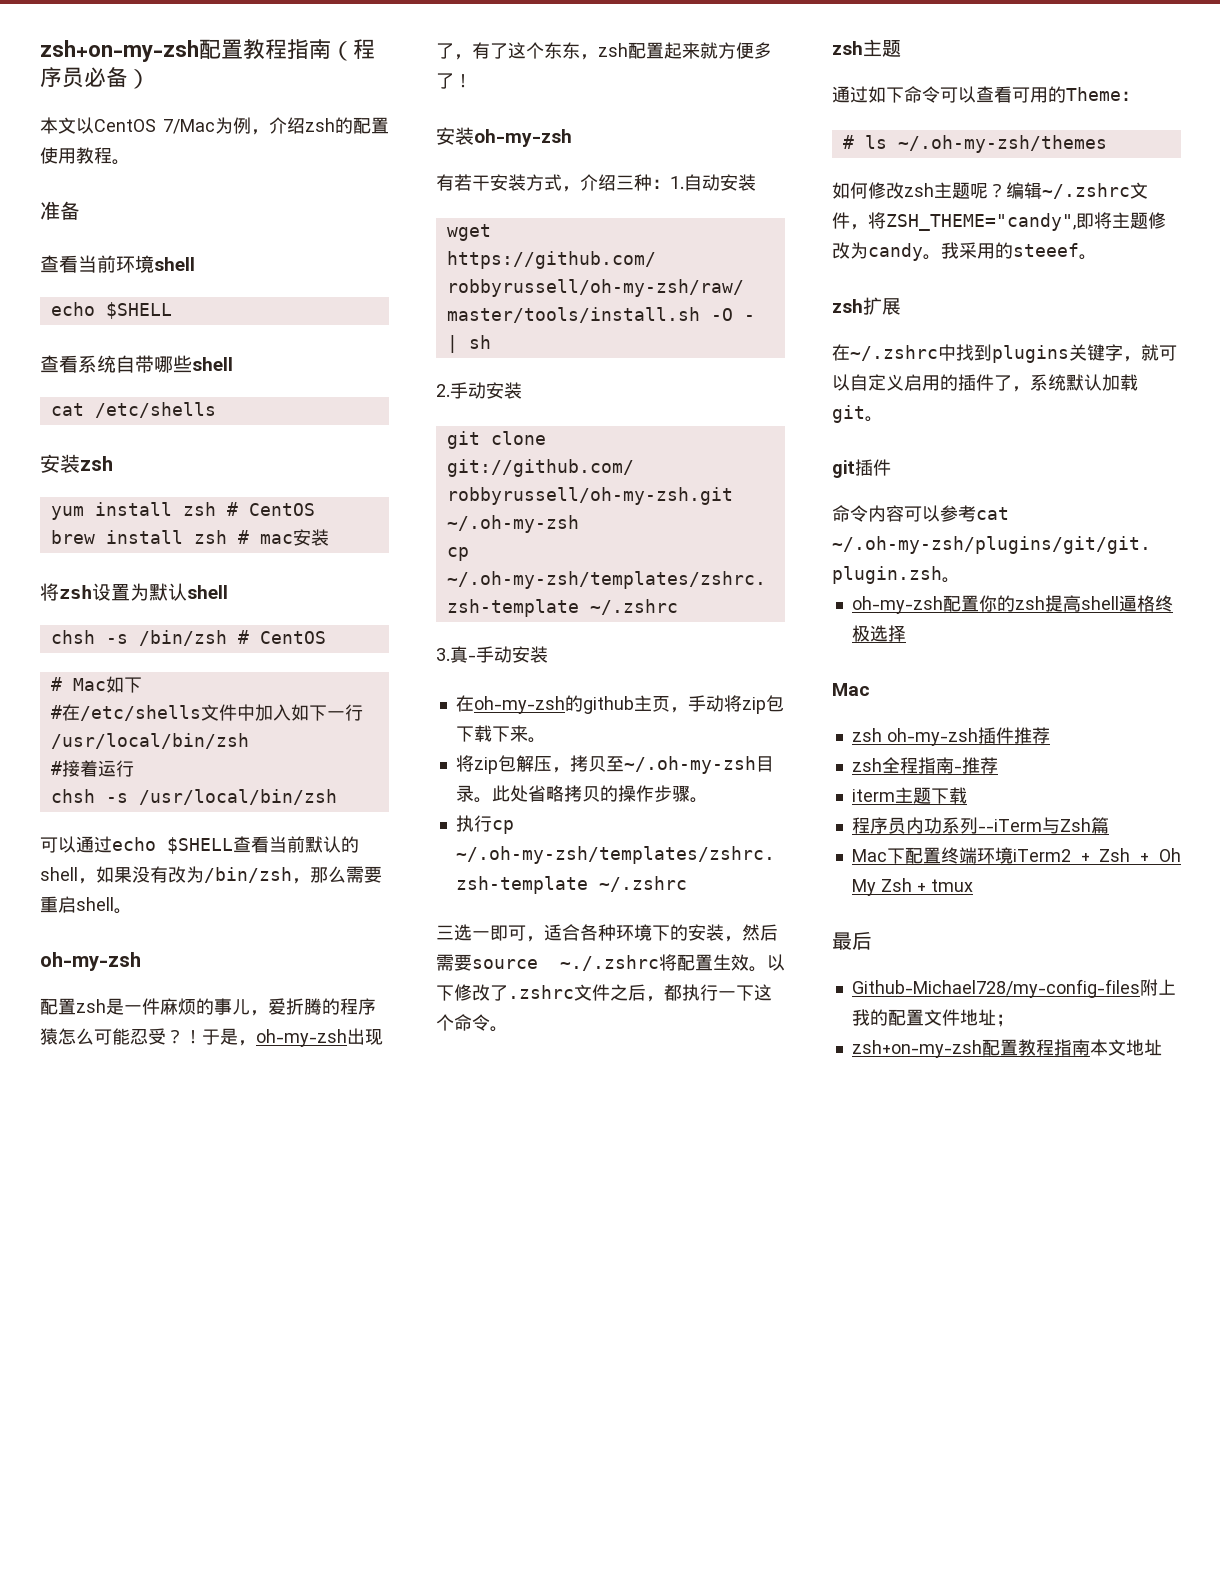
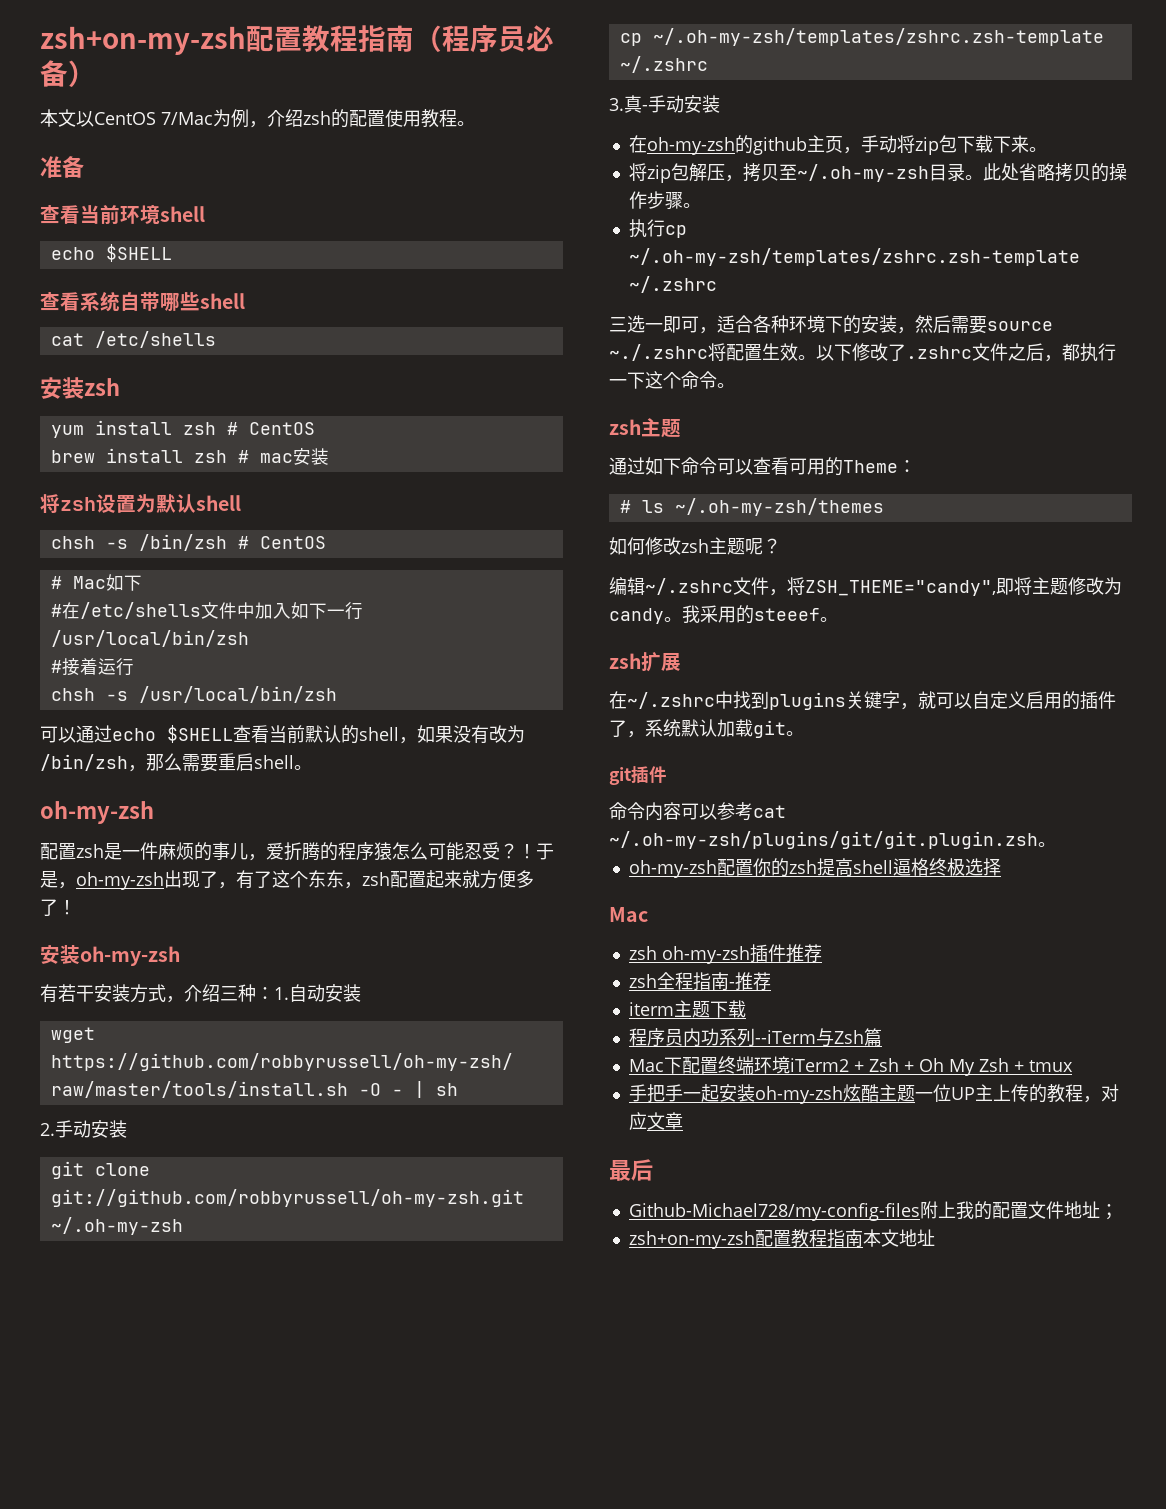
- 如何修改zsh主题呢？编辑~/.zshrc文件，将ZSH_THEME="candy",即将主题修改为candy。
+ 如何修改zsh主题呢？
+ 编辑~/.zshrc文件，将ZSH_THEME="candy",即将主题修改为candy。
+ 手把手一起安装oh-my-zsh炫酷主题一位UP主上传的教程，对应文章

